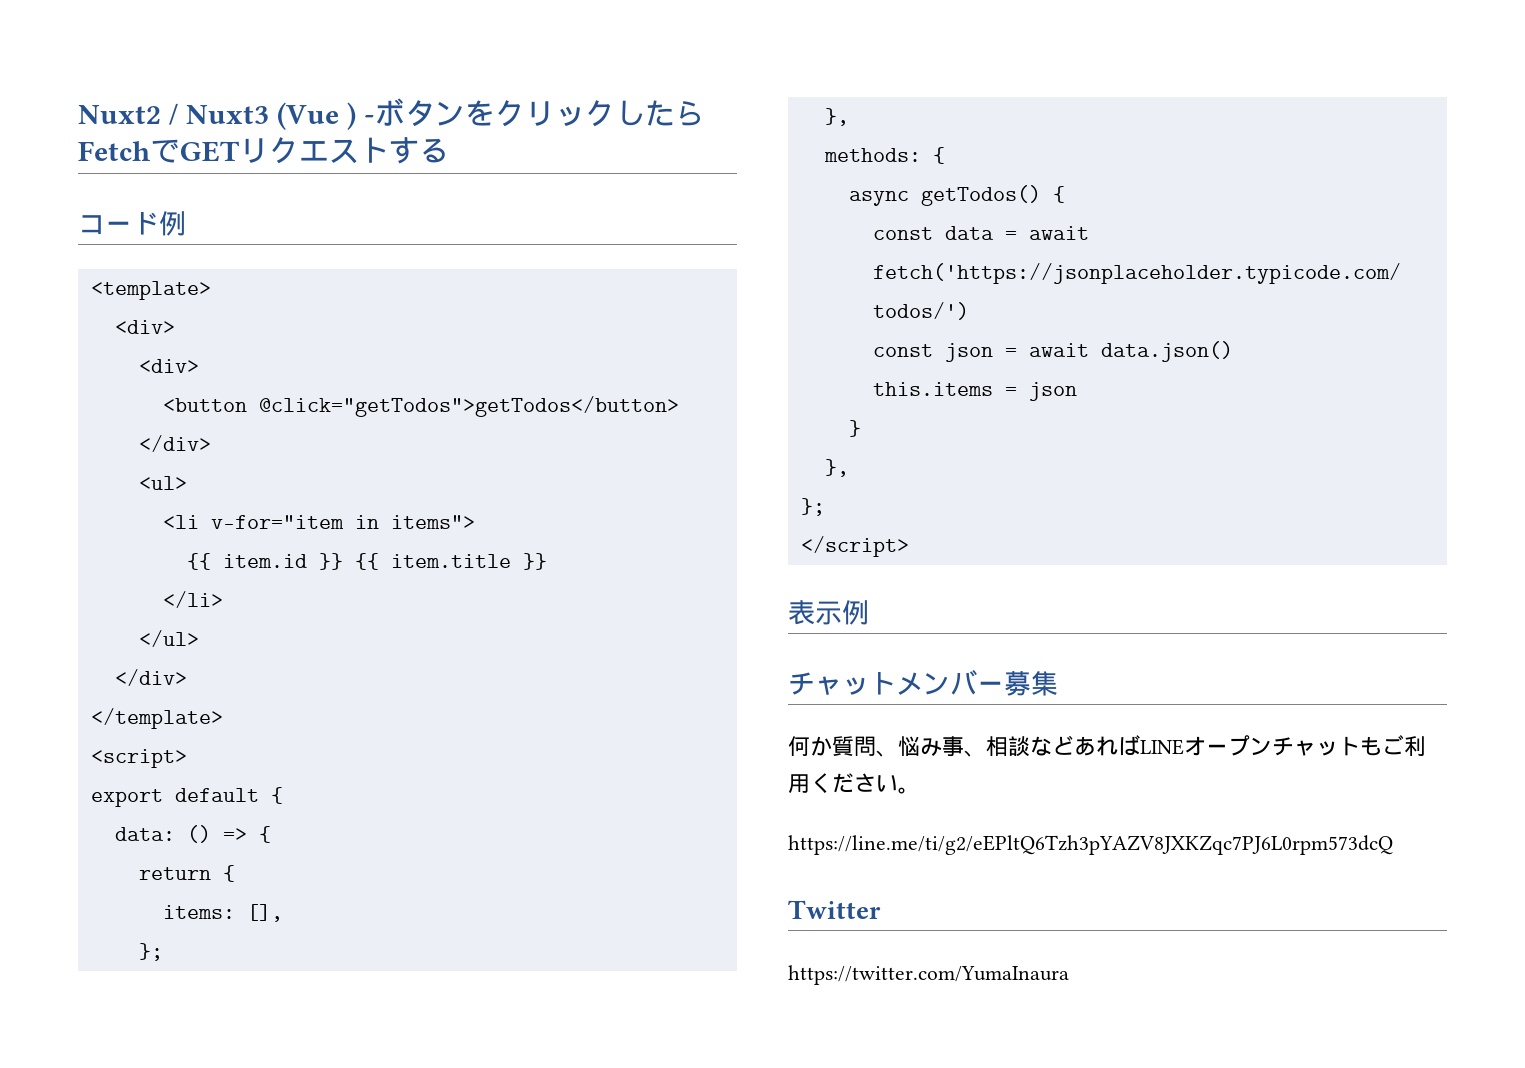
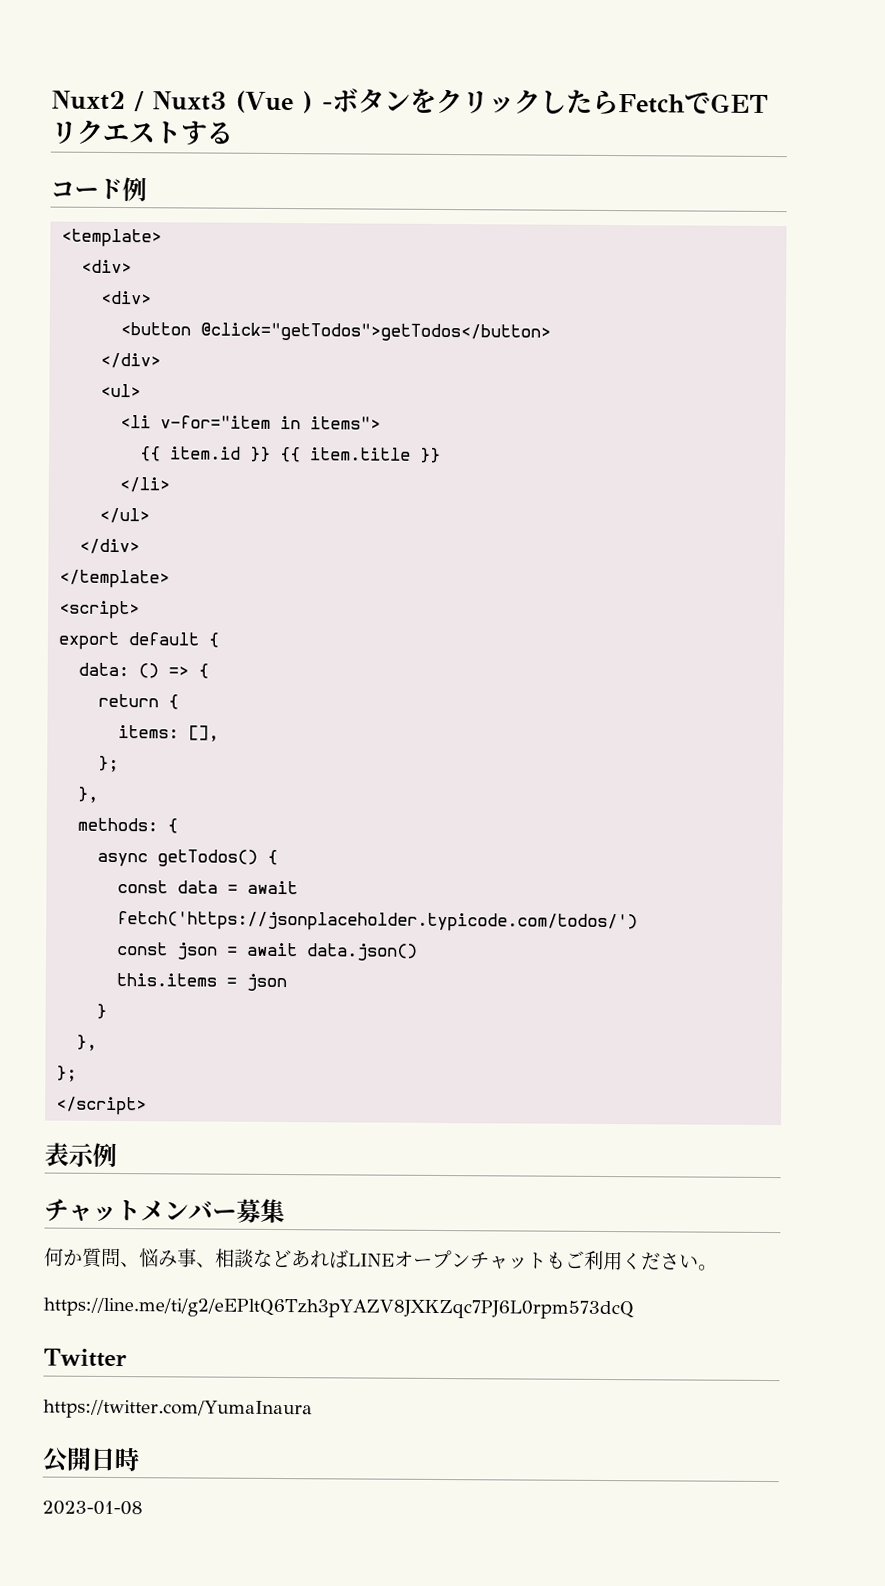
+ 公開日時
+ 2023-01-08

